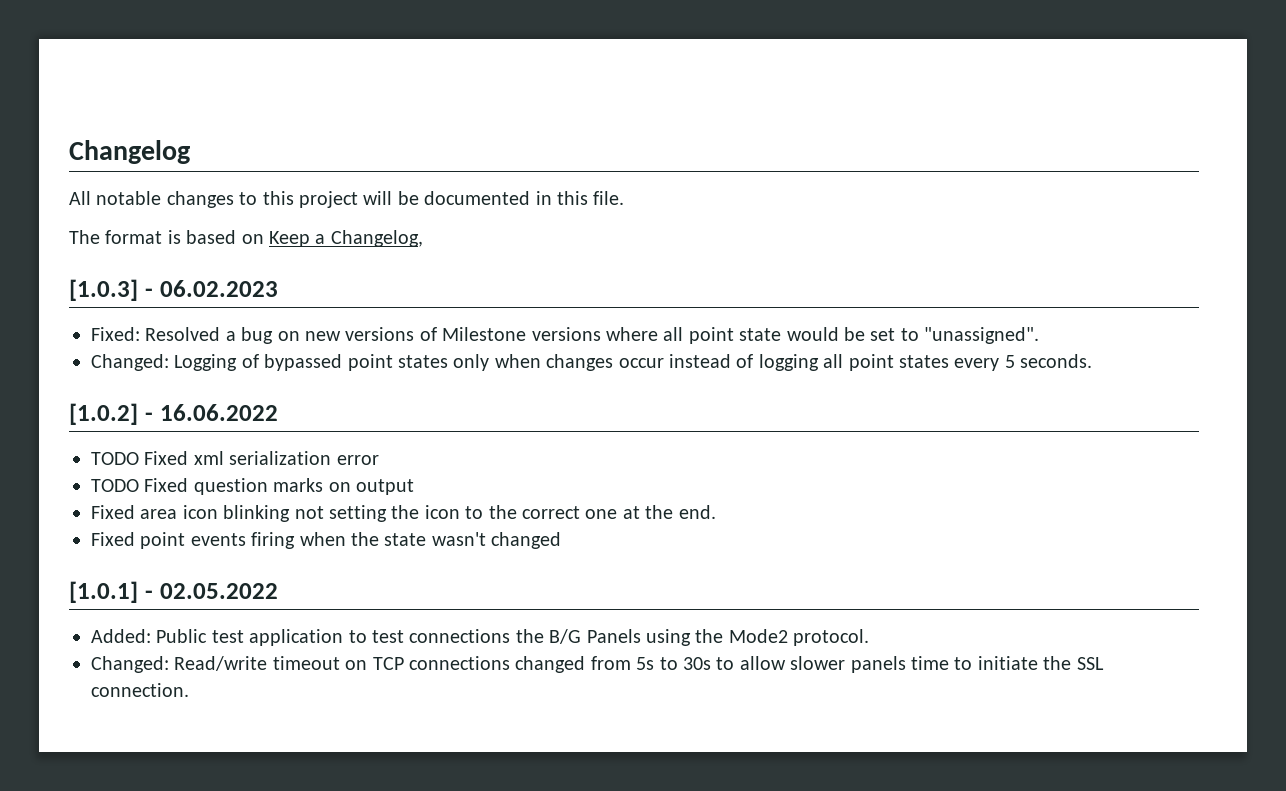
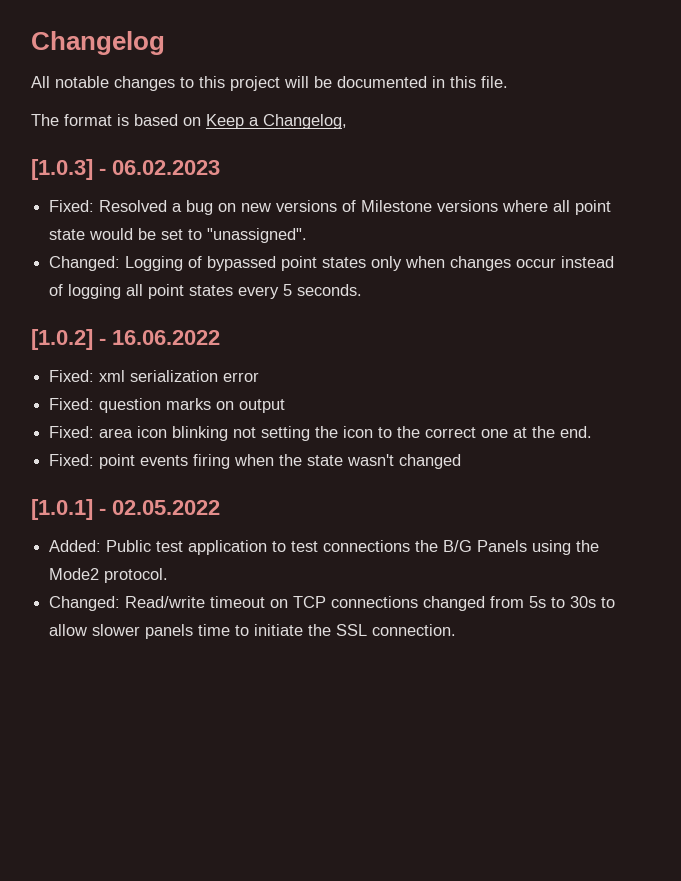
- TODO Fixed xml serialization error
+ Fixed: xml serialization error
- TODO Fixed question marks on output
+ Fixed: question marks on output
- Fixed area icon blinking not setting the icon to the correct one at the end.
+ Fixed: area icon blinking not setting the icon to the correct one at the end.
- Fixed point events firing when the state wasn't changed
+ Fixed: point events firing when the state wasn't changed

